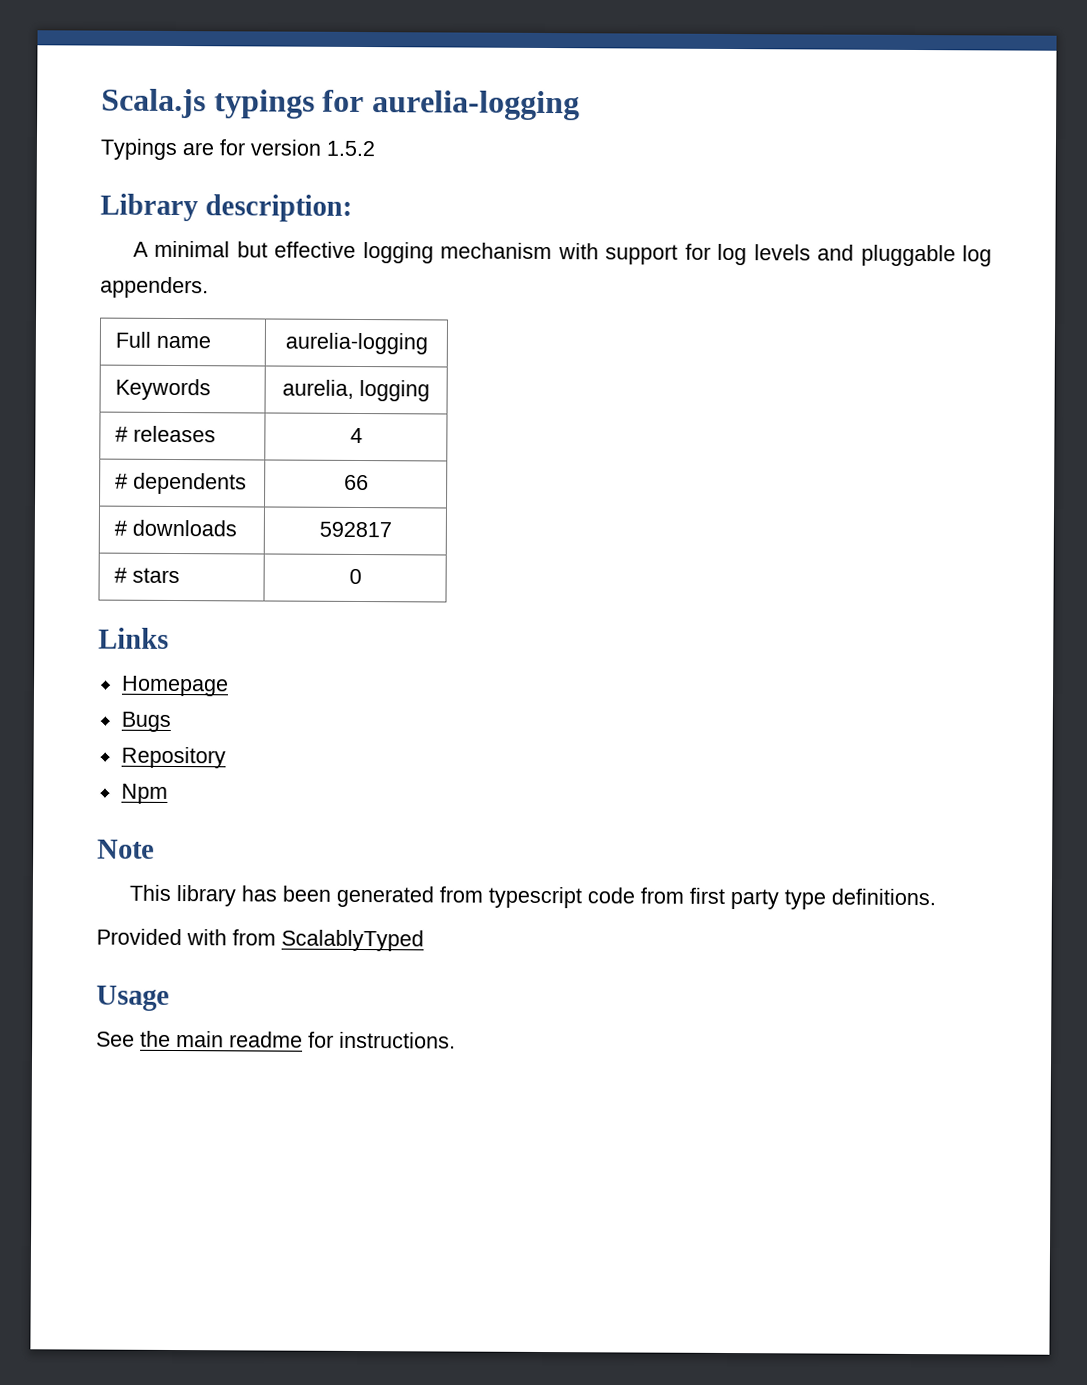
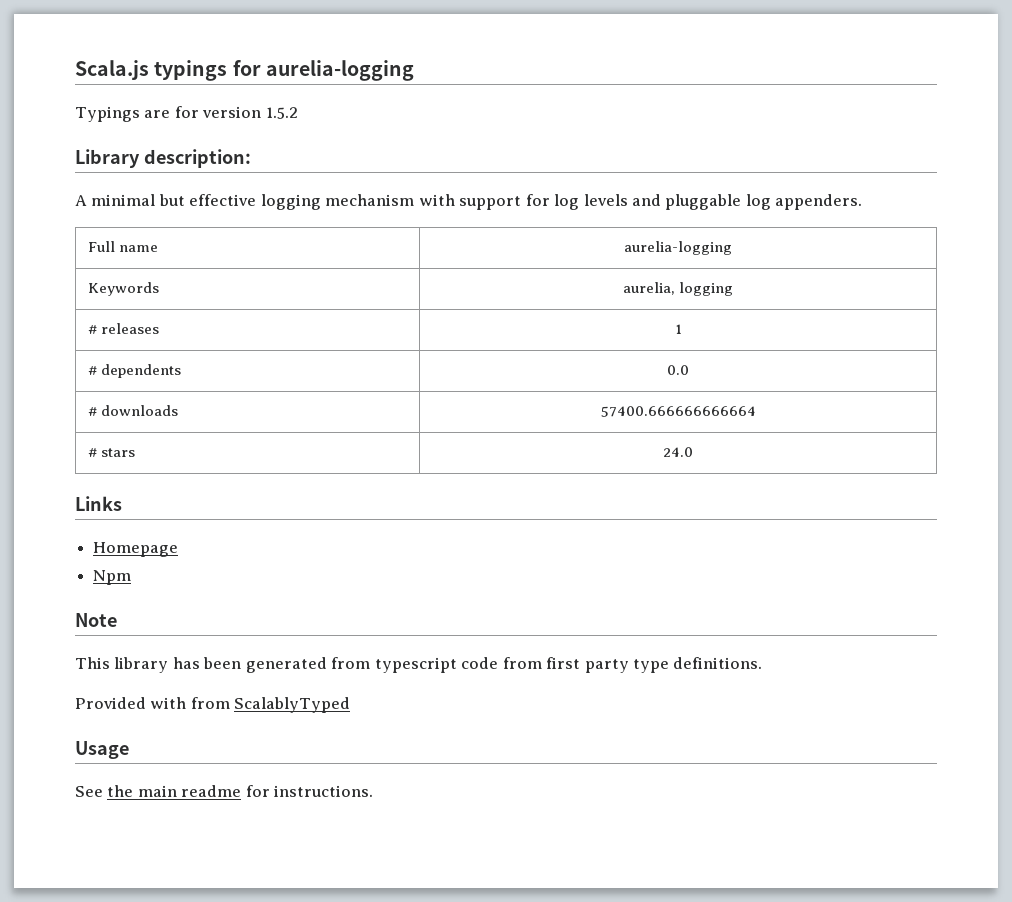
- # releases | 4
+ # releases | 1
- # dependents | 66
+ # dependents | 0.0
- # downloads | 592817
+ # downloads | 57400.666666666664
- # stars | 0
+ # stars | 24.0
- Bugs
- Repository

